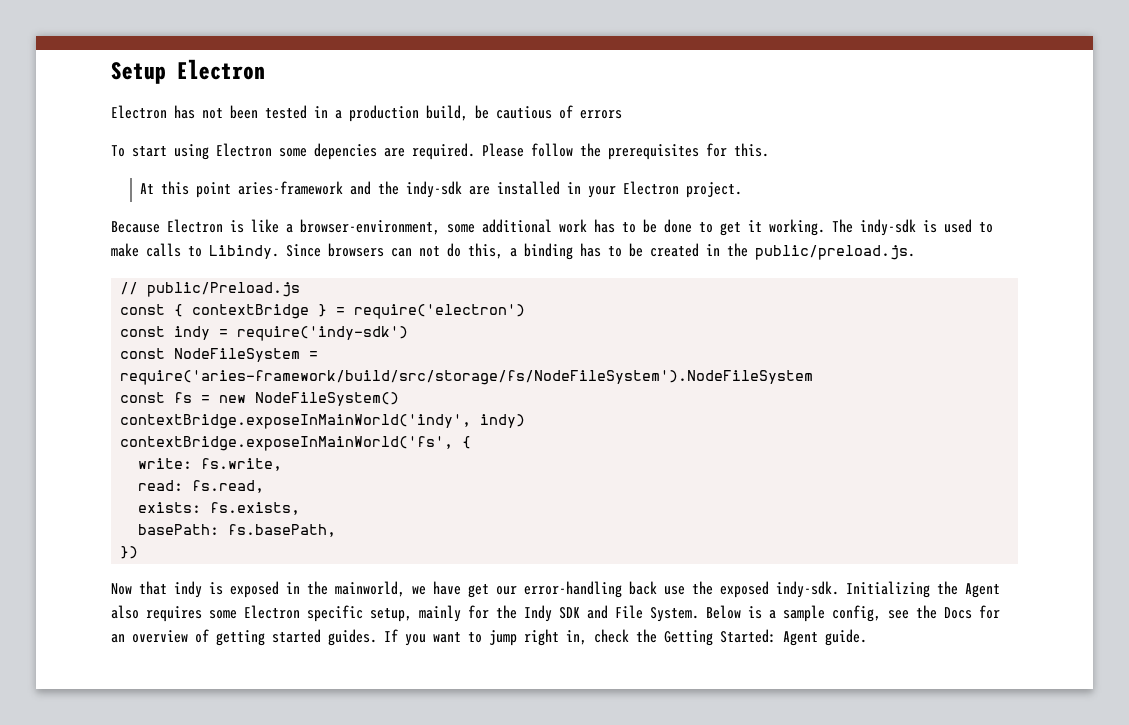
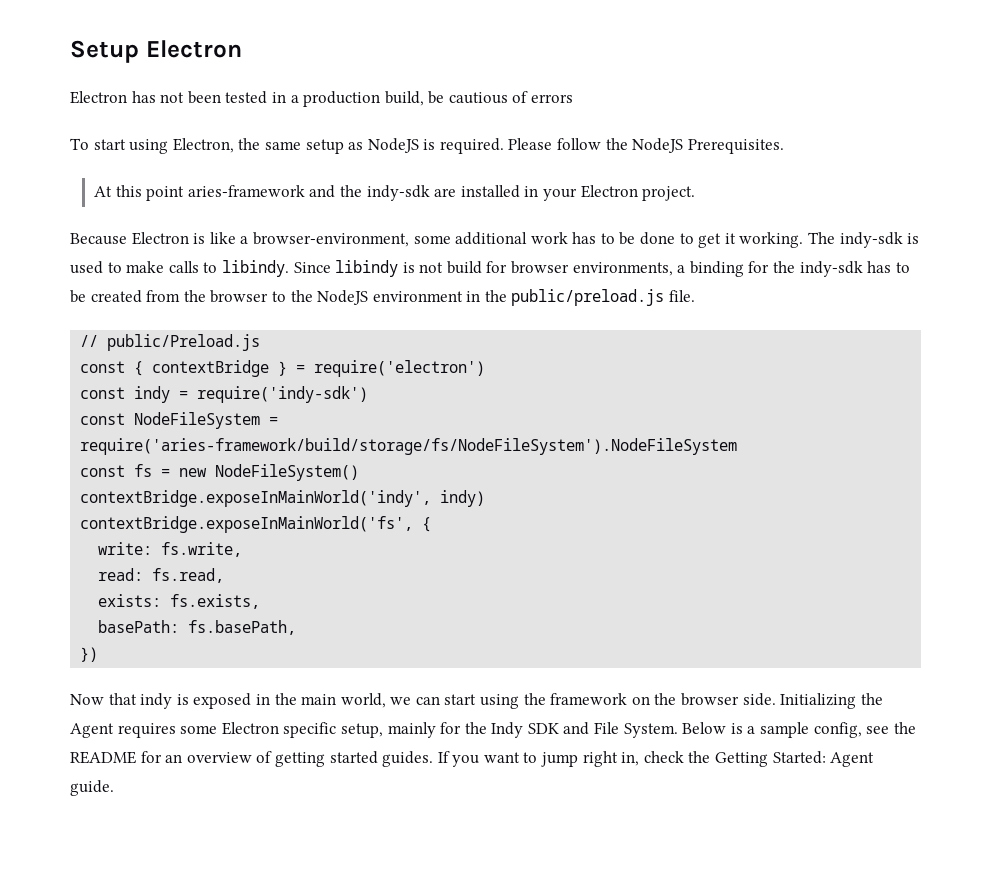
- To start using Electron some depencies are required.
+ To start using Electron, the same setup as NodeJS is required.
- Please follow the prerequisites for this.
+ Please follow the NodeJS Prerequisites.
- The indy-sdk is used to make calls to Libindy. Since browsers can not do this, a binding has to be created in the public/preload.js.
+ The indy-sdk is used to make calls to libindy. Since libindy is not build for browser environments, a binding for the indy-sdk has to be created from the browser to the NodeJS environment in the public/preload.js file.
- const NodeFileSystem = require('aries-framework/build/src/storage/fs/NodeFileSystem').NodeFileSystem
+ const NodeFileSystem = require('aries-framework/build/storage/fs/NodeFileSystem').NodeFileSystem
- Now that indy is exposed in the mainworld, we have get our error-handling back use the exposed indy-sdk.
+ Now that indy is exposed in the main world, we can start using the framework on the browser side.
- Initializing the Agent also requires some Electron specific setup, mainly for the Indy SDK and File System.
+ Initializing the Agent requires some Electron specific setup, mainly for the Indy SDK and File System.
- Below is a sample config, see the Docs for an overview of getting started guides.
+ Below is a sample config, see the README for an overview of getting started guides.

